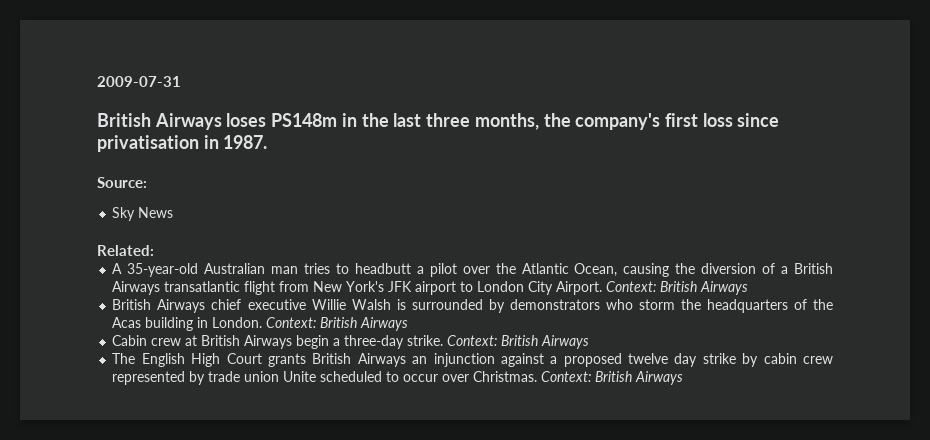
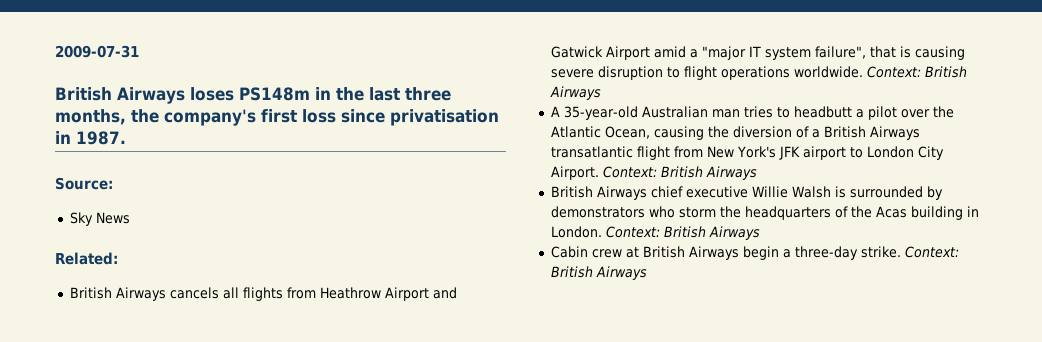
+ British Airways cancels all flights from Heathrow Airport and Gatwick Airport amid a "major IT system failure", that is causing severe disruption to flight operations worldwide. Context: British Airways
- The English High Court grants British Airways an injunction against a proposed twelve day strike by cabin crew represented by trade union Unite scheduled to occur over Christmas. Context: British Airways

